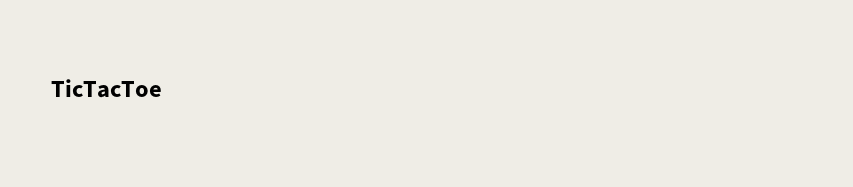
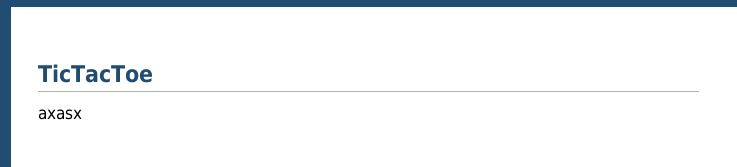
+ axasx

